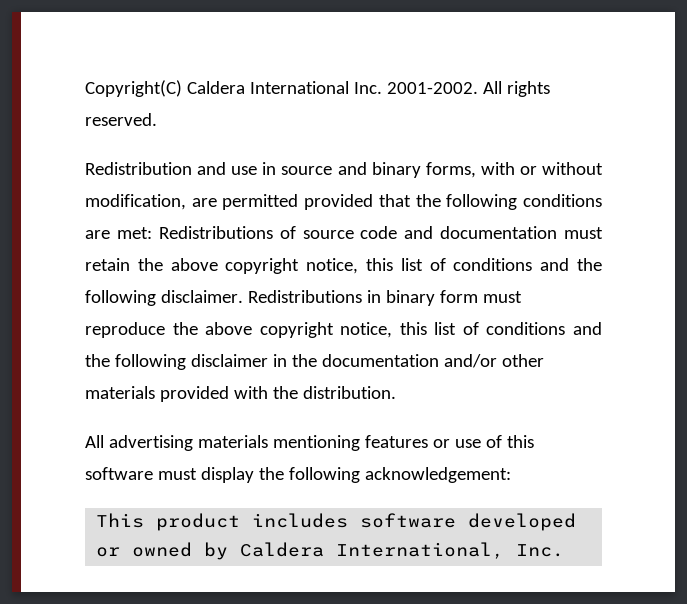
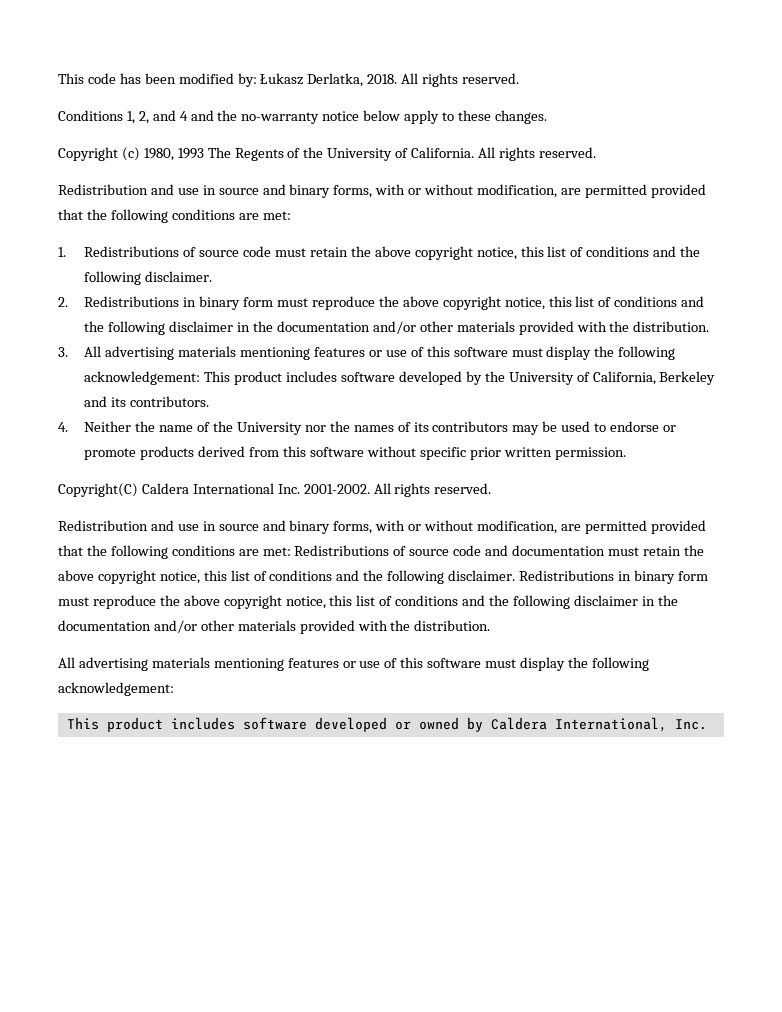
+ This code has been modified by: Łukasz Derlatka, 2018. All rights reserved.
+ Conditions 1, 2, and 4 and the no-warranty notice below apply to these changes.
+ Copyright (c) 1980, 1993 The Regents of the University of California. All rights reserved.
+ Redistribution and use in source and binary forms, with or without modification, are permitted provided that the following conditions are met:
+ 1. Redistributions of source code must retain the above copyright notice, this list of conditions and the following disclaimer.
+ 2. Redistributions in binary form must reproduce the above copyright notice, this list of conditions and the following disclaimer in the documentation and/or other materials provided with the distribution.
+ 3. All advertising materials mentioning features or use of this software must display the following acknowledgement: This product includes software developed by the University of California, Berkeley and its contributors.
+ 4. Neither the name of the University nor the names of its contributors may be used to endorse or promote products derived from this software without specific prior written permission.

